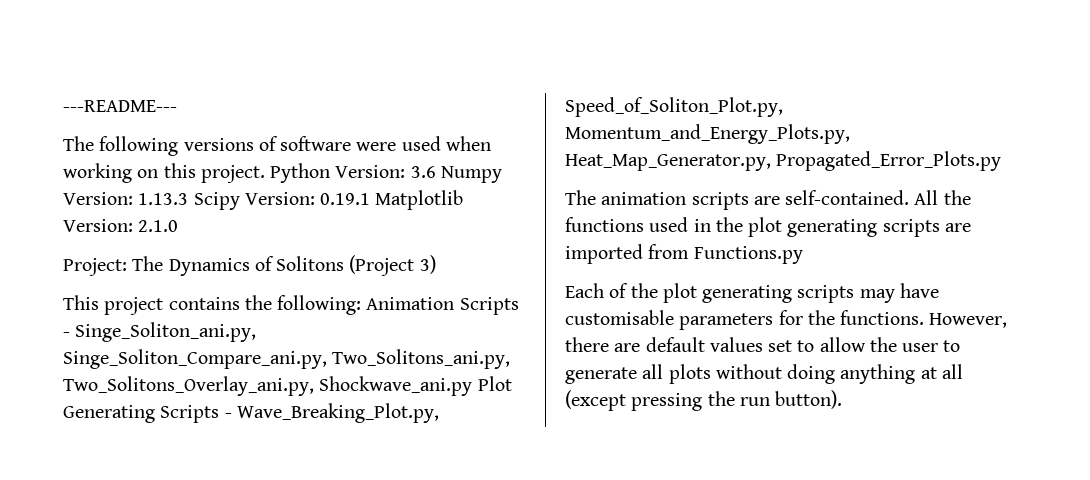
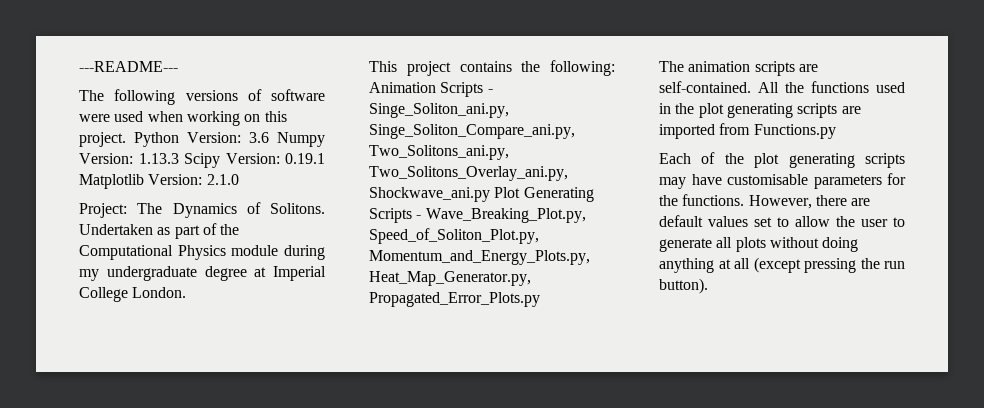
- Project: The Dynamics of Solitons (Project 3)
+ Project: The Dynamics of Solitons. Undertaken as part of the Computational Physics module during my undergraduate degree at Imperial College London.

